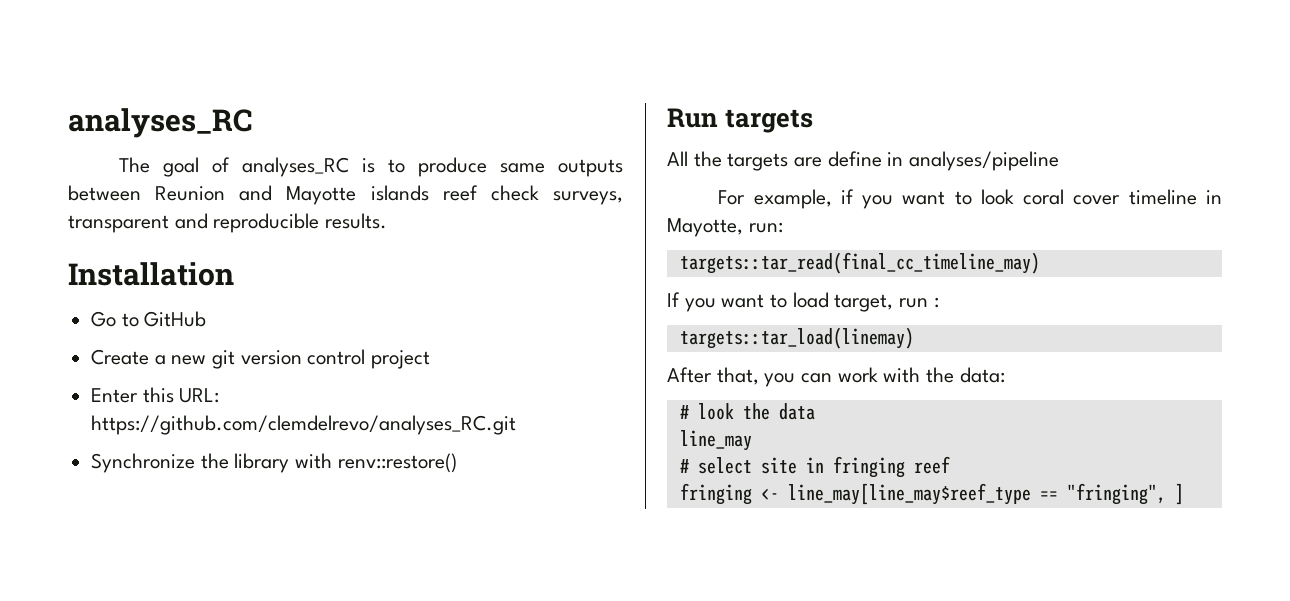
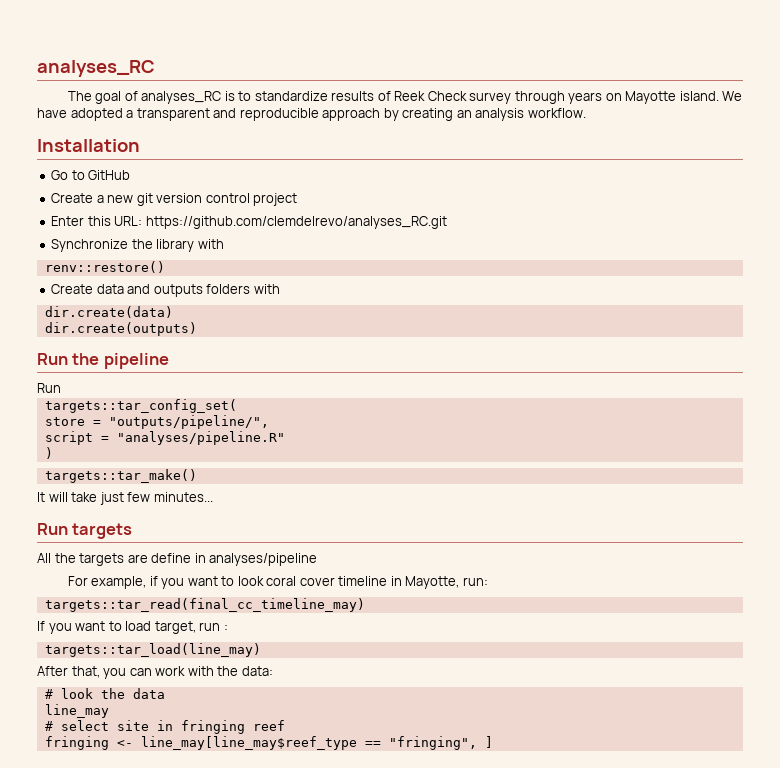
- The goal of analyses_RC is to produce same outputs between Reunion and Mayotte islands reef check surveys, transparent and reproducible results.
+ The goal of analyses_RC is to standardize results of Reek Check survey through years on Mayotte island. We have adopted a transparent and reproducible approach by creating an analysis workflow.
- Synchronize the library with renv::restore()
+ Synchronize the library with
+ renv::restore()
+ Create data and outputs folders with
+ dir.create(data)
+ dir.create(outputs)
+ Run the pipeline
+ Run
+ targets::tar_config_set(
+ store = "outputs/pipeline/",
+ script = "analyses/pipeline.R"
+ )
+ targets::tar_make()
+ It will take just few minutes...
- targets::tar_load(linemay)
+ targets::tar_load(line_may)

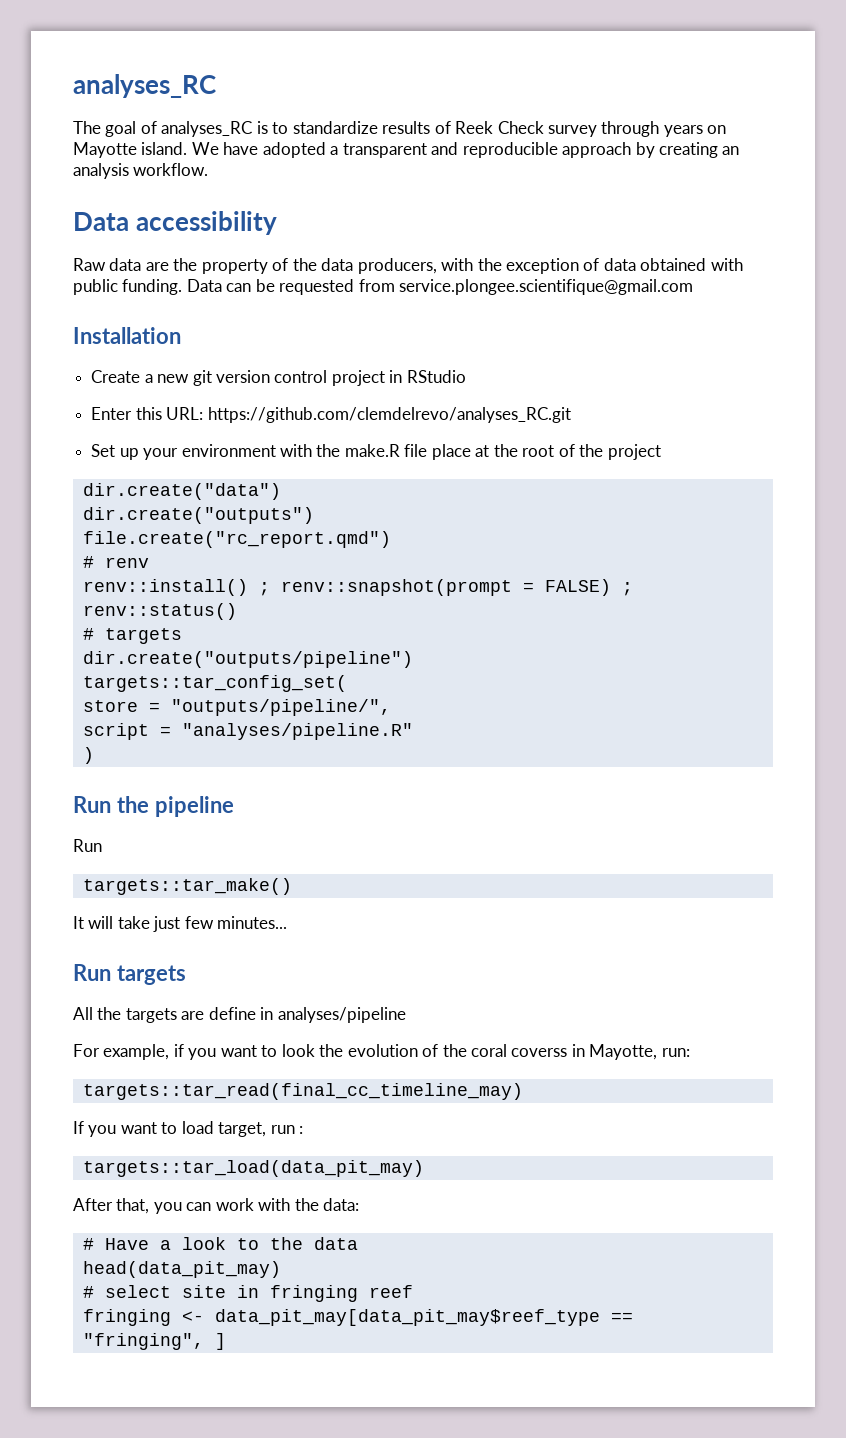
+ Data accessibility
+ Raw data are the property of the data producers, with the exception of data obtained with public funding. Data can be requested from service.plongee.scientifique@gmail.com
  Installation
- Go to GitHub
- Create a new git version control project
+ Create a new git version control project in RStudio
- Synchronize the library with
- renv::restore()
- Create data and outputs folders with
- dir.create(data)
- dir.create(outputs)
- Run the pipeline
- Run
+ Set up your environment with the make.R file place at the root of the project
+ dir.create("data")
+ dir.create("outputs")
+ file.create("rc_report.qmd")
+ # renv
+ renv::install() ; renv::snapshot(prompt = FALSE) ; renv::status()
+ # targets
+ dir.create("outputs/pipeline")
+ Run the pipeline
+ Run
- For example, if you want to look coral cover timeline in Mayotte, run:
+ For example, if you want to look the evolution of the coral coverss in Mayotte, run:
- targets::tar_load(line_may)
+ targets::tar_load(data_pit_may)
- # look the data
+ # Have a look to the data
- line_may
+ head(data_pit_may)
- fringing <- line_may[line_may$reef_type == "fringing", ]
+ fringing <- data_pit_may[data_pit_may$reef_type == "fringing", ]

